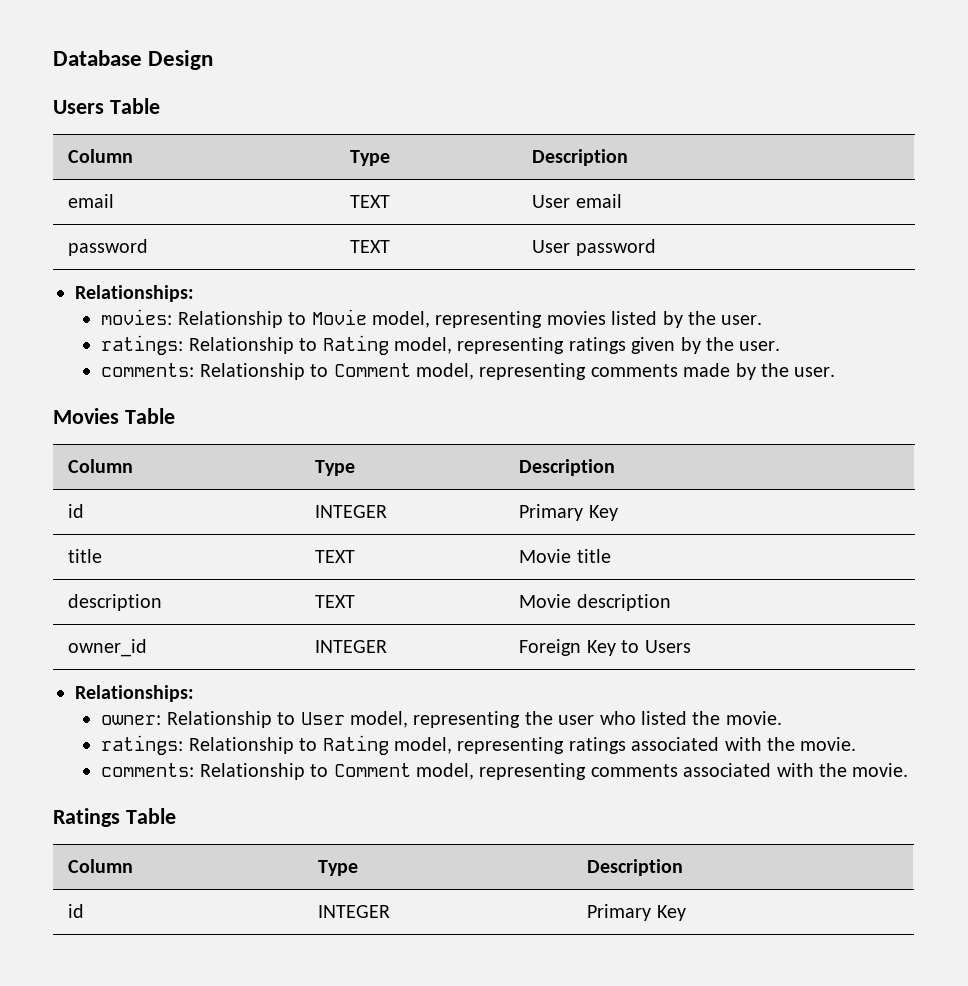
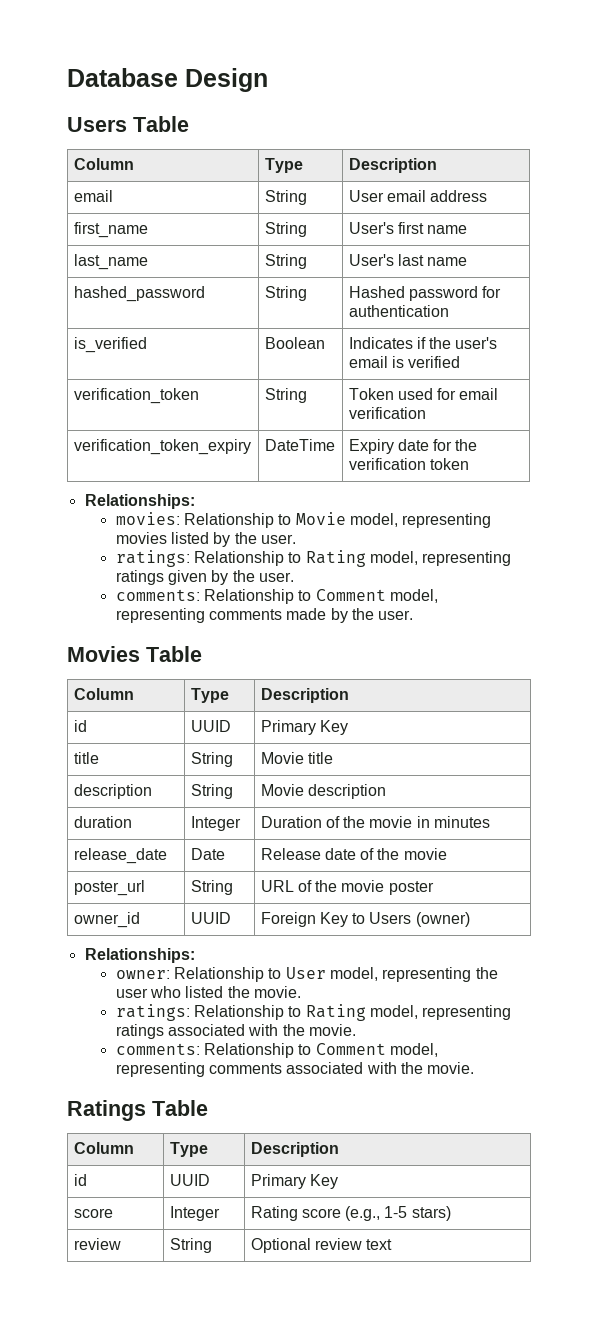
- email | TEXT | User email
- password | TEXT | User password
+ email | String | User email address
+ first_name | String | User's first name
+ last_name | String | User's last name
+ hashed_password | String | Hashed password for authentication
+ is_verified | Boolean | Indicates if the user's email is verified
+ verification_token | String | Token used for email verification
+ verification_token_expiry | DateTime | Expiry date for the verification token
  Movies Table
  Column | Type | Description
- id | INTEGER | Primary Key
+ id | UUID | Primary Key
- title | TEXT | Movie title
+ title | String | Movie title
- description | TEXT | Movie description
+ description | String | Movie description
+ duration | Integer | Duration of the movie in minutes
+ release_date | Date | Release date of the movie
+ poster_url | String | URL of the movie poster
- owner_id | INTEGER | Foreign Key to Users
+ owner_id | UUID | Foreign Key to Users (owner)
  Ratings Table
  Column | Type | Description
- id | INTEGER | Primary Key
+ id | UUID | Primary Key
+ score | Integer | Rating score (e.g., 1-5 stars)
+ review | String | Optional review text

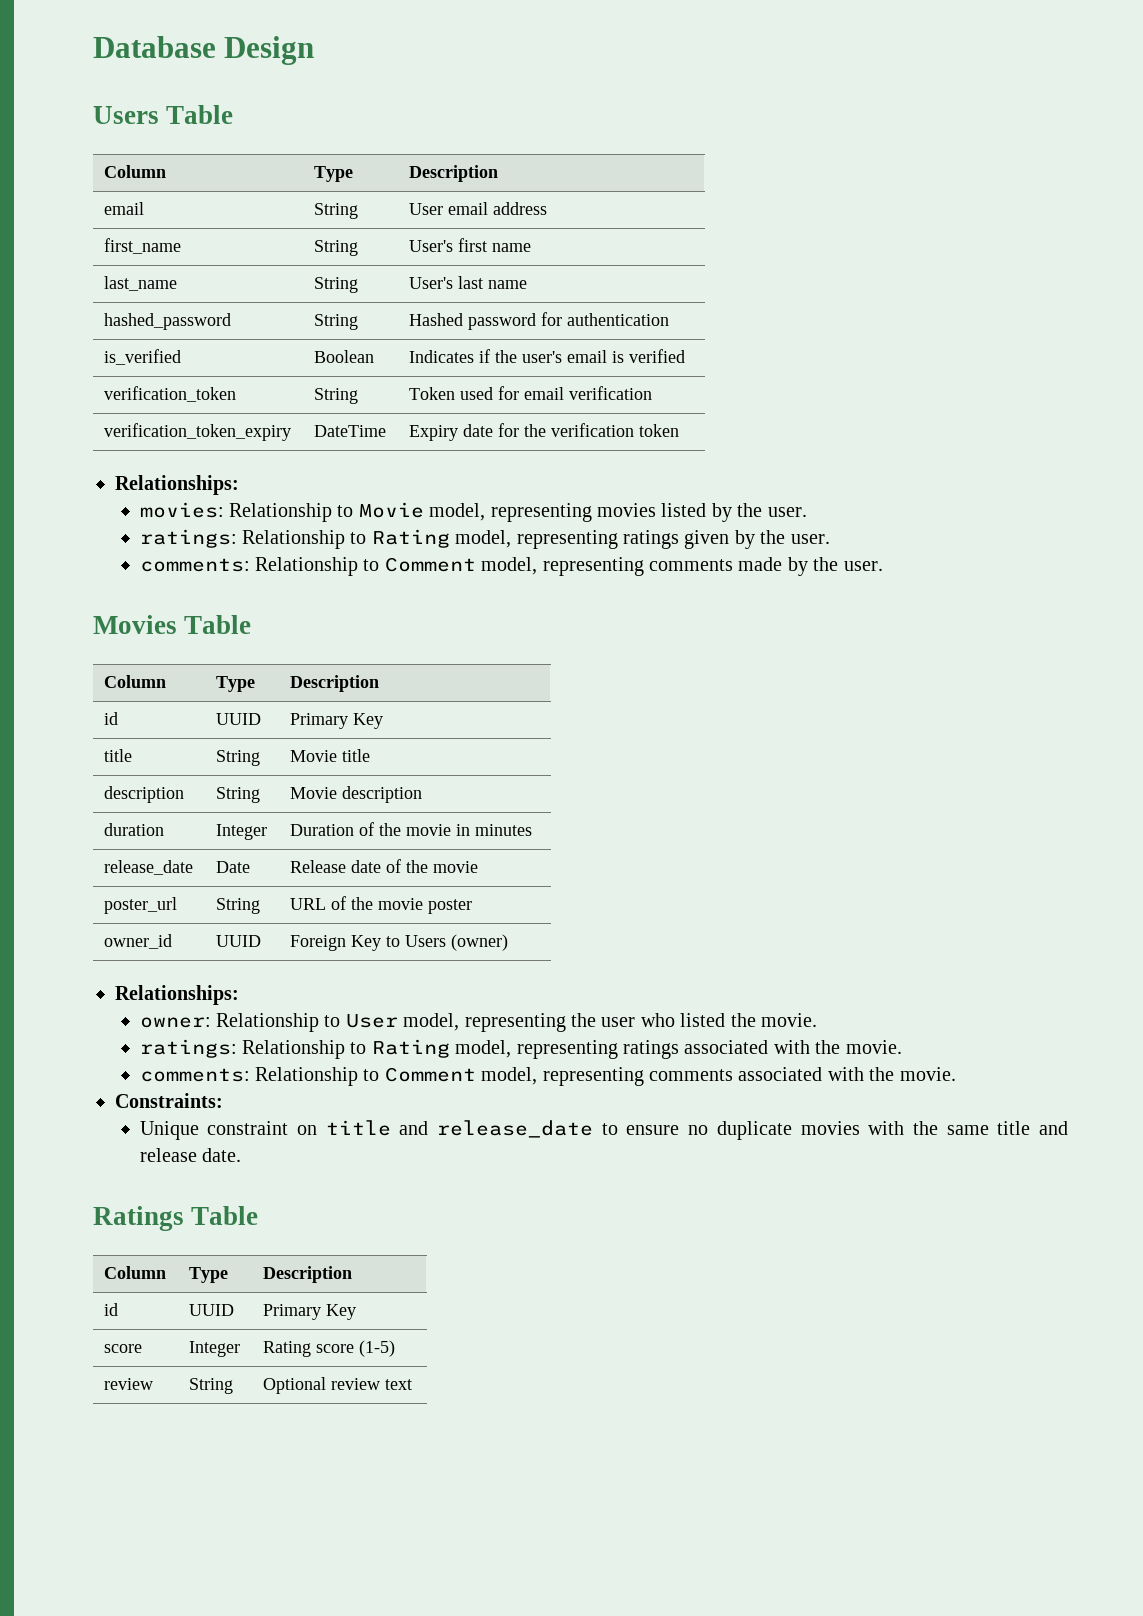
+ Constraints:
+ Unique constraint on title and release_date to ensure no duplicate movies with the same title and release date.
- score | Integer | Rating score (e.g., 1-5 stars)
+ score | Integer | Rating score (1-5)

